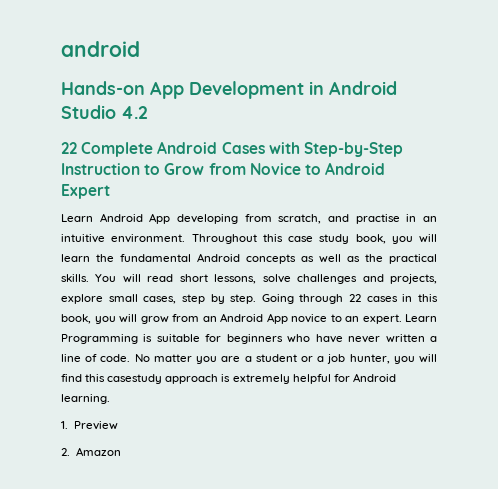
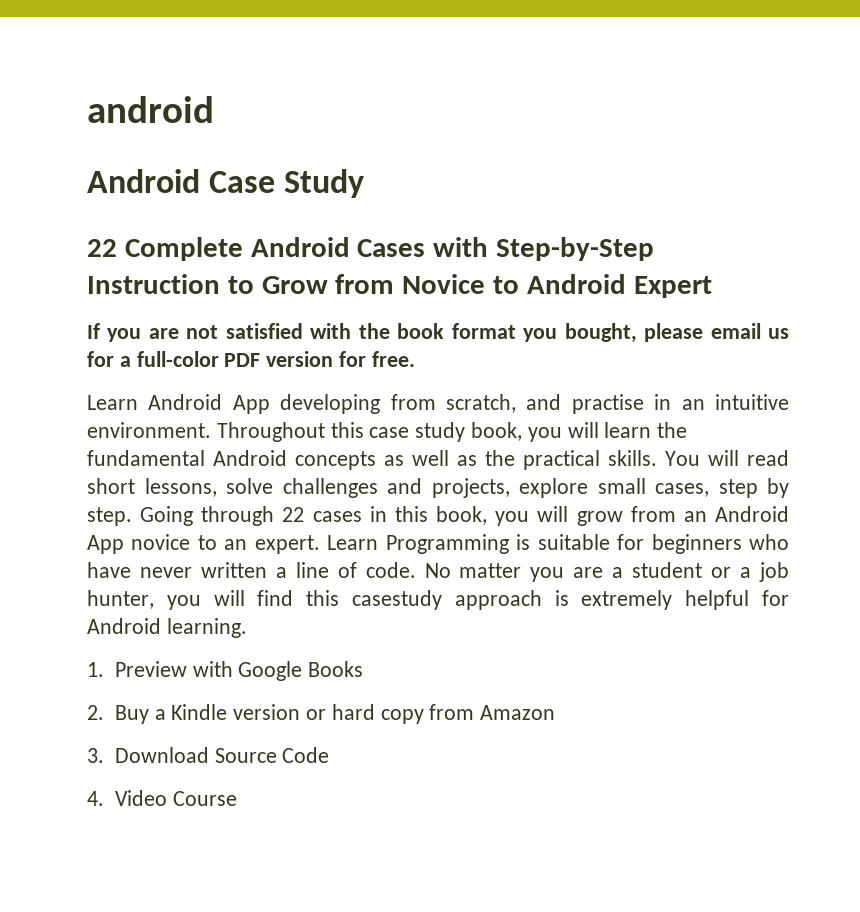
- Hands-on App Development in Android Studio 4.2
+ Android Case Study
+ If you are not satisfied with the book format you bought, please email us for a full-color PDF version for free.
- 1. Preview
- 2. Amazon
+ 1. Preview with Google Books
+ 2. Buy a Kindle version or hard copy from Amazon
+ 3. Download Source Code
+ 4. Video Course

